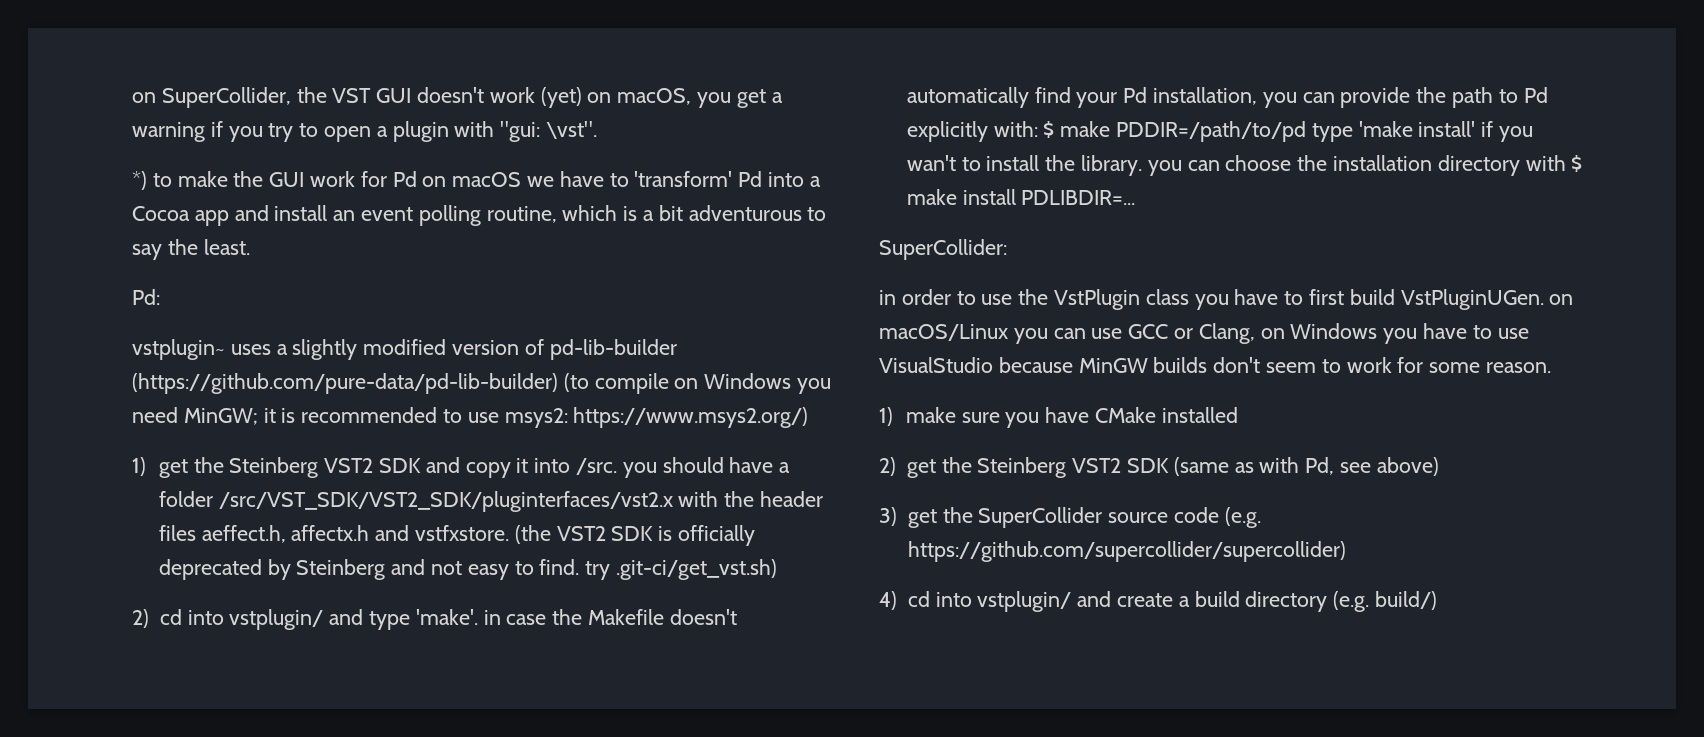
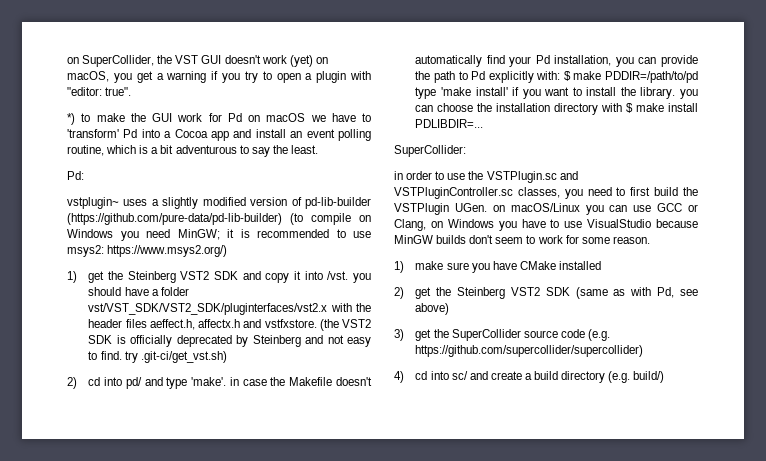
- on SuperCollider, the VST GUI doesn't work (yet) on macOS, you get a warning if you try to open a plugin with "gui: \vst".
+ on SuperCollider, the VST GUI doesn't work (yet) on macOS, you get a warning if you try to open a plugin with "editor: true".
- 1) get the Steinberg VST2 SDK and copy it into /src. you should have a folder /src/VST_SDK/VST2_SDK/pluginterfaces/vst2.x with the header files aeffect.h, affectx.h and vstfxstore.
+ 1) get the Steinberg VST2 SDK and copy it into /vst. you should have a folder vst/VST_SDK/VST2_SDK/pluginterfaces/vst2.x with the header files aeffect.h, affectx.h and vstfxstore.
- 2) cd into vstplugin/ and type 'make'. in case the Makefile doesn't automatically find your Pd installation, you can provide the path to Pd explicitly with: $ make PDDIR=/path/to/pd type 'make install' if you wan't to install the library. you can choose the installation directory with $ make install PDLIBDIR=...
+ 2) cd into pd/ and type 'make'. in case the Makefile doesn't automatically find your Pd installation, you can provide the path to Pd explicitly with: $ make PDDIR=/path/to/pd type 'make install' if you want to install the library. you can choose the installation directory with $ make install PDLIBDIR=...
- in order to use the VstPlugin class you have to first build VstPluginUGen. on macOS/Linux you can use GCC or Clang, on Windows you have to use VisualStudio because MinGW builds don't seem to work for some reason.
+ in order to use the VSTPlugin.sc and VSTPluginController.sc classes, you need to first build the VSTPlugin UGen. on macOS/Linux you can use GCC or Clang, on Windows you have to use VisualStudio because MinGW builds don't seem to work for some reason.
- 4) cd into vstplugin/ and create a build directory (e.g. build/)
+ 4) cd into sc/ and create a build directory (e.g. build/)

